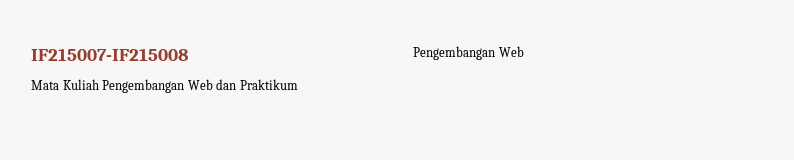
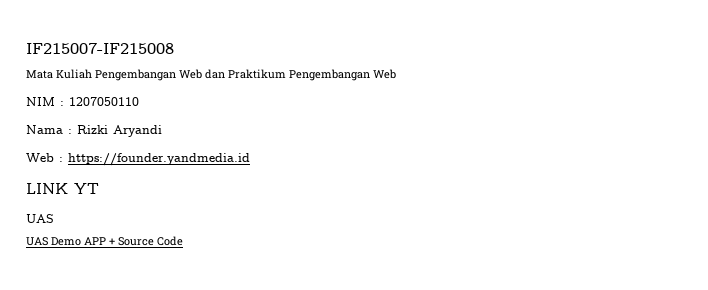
+ NIM : 1207050110
+ Nama : Rizki Aryandi
+ Web : https://founder.yandmedia.id
+ LINK YT
+ UAS
+ UAS Demo APP + Source Code

